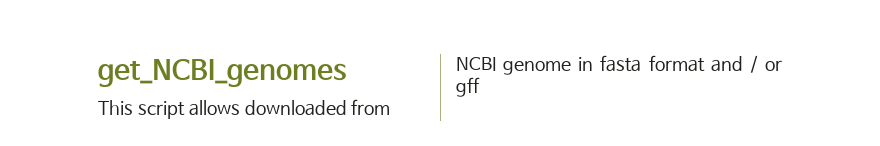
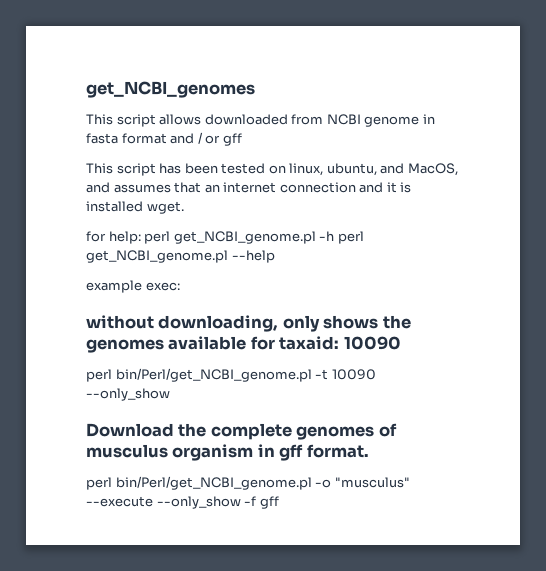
+ This script has been tested on linux, ubuntu, and MacOS, and assumes that an internet connection and it is installed wget.
+ for help: perl get_NCBI_genome.pl -h perl get_NCBI_genome.pl --help
+ example exec:
+ without downloading, only shows the genomes available for taxaid: 10090
+ perl bin/Perl/get_NCBI_genome.pl -t 10090 --only_show
+ Download the complete genomes of musculus organism in gff format.
+ perl bin/Perl/get_NCBI_genome.pl -o "musculus" --execute --only_show -f gff

